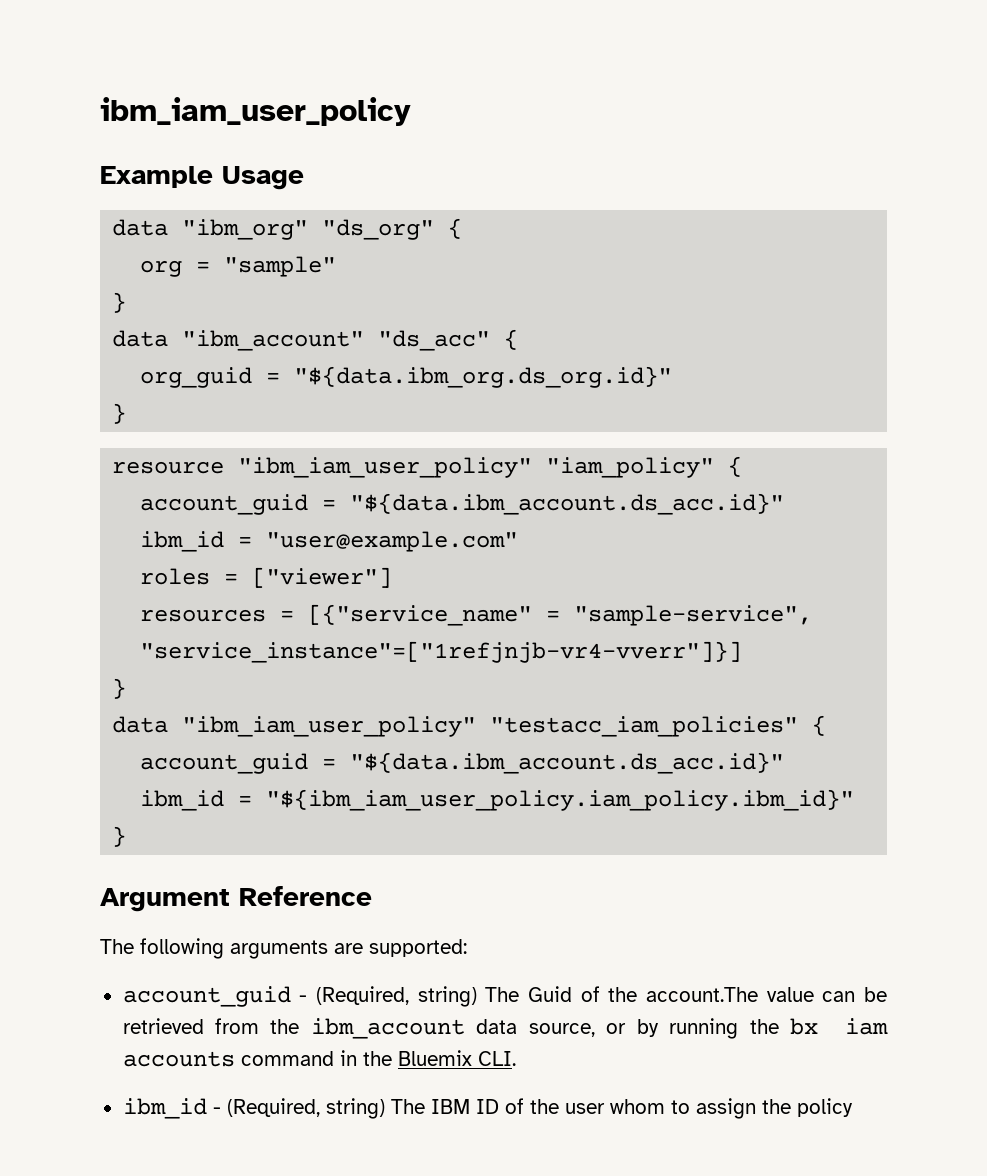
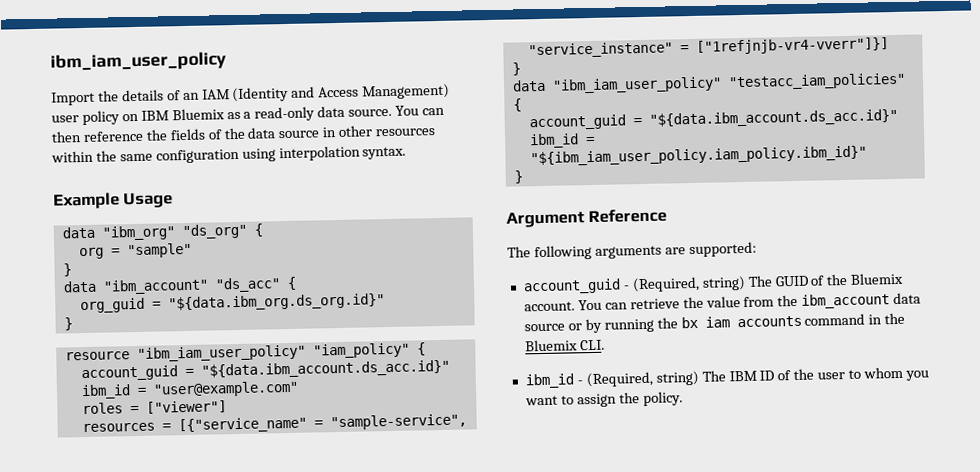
+ Import the details of an IAM (Identity and Access Management) user policy on IBM Bluemix as a read-only data source. You can then reference the fields of the data source in other resources within the same configuration using interpolation syntax.
- resources = [{"service_name" = "sample-service", "service_instance"=["1refjnjb-vr4-vverr"]}]
+ resources = [{"service_name" = "sample-service", "service_instance" = ["1refjnjb-vr4-vverr"]}]
- account_guid - (Required, string) The Guid of the account.The value can be retrieved from the ibm_account data source, or by running the bx iam accounts command in the Bluemix CLI.
+ account_guid - (Required, string) The GUID of the Bluemix account. You can retrieve the value from the ibm_account data source or by running the bx iam accounts command in the Bluemix CLI.
- ibm_id - (Required, string) The IBM ID of the user whom to assign the policy
+ ibm_id - (Required, string) The IBM ID of the user to whom you want to assign the policy.

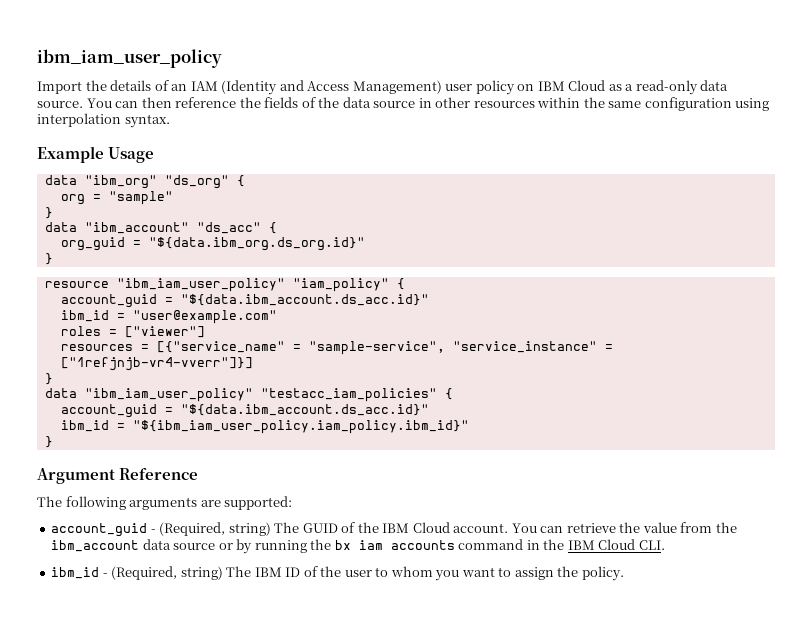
- Import the details of an IAM (Identity and Access Management) user policy on IBM Bluemix as a read-only data source.
+ Import the details of an IAM (Identity and Access Management) user policy on IBM Cloud as a read-only data source.
- account_guid - (Required, string) The GUID of the Bluemix account.
+ account_guid - (Required, string) The GUID of the IBM Cloud account.
- You can retrieve the value from the ibm_account data source or by running the bx iam accounts command in the Bluemix CLI.
+ You can retrieve the value from the ibm_account data source or by running the bx iam accounts command in the IBM Cloud CLI.

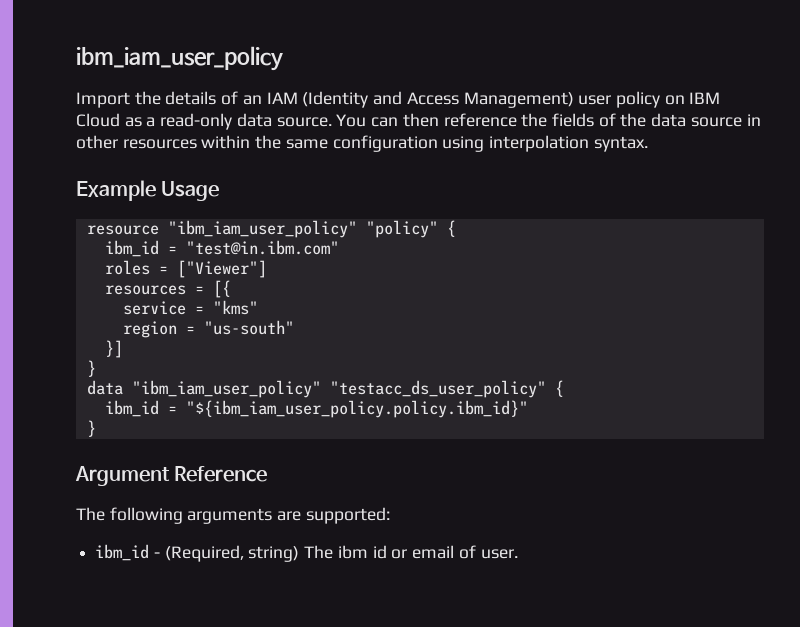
- data "ibm_org" "ds_org" {
- org = "sample"
- }
- data "ibm_account" "ds_acc" {
- org_guid = "${data.ibm_org.ds_org.id}"
- }
- resource "ibm_iam_user_policy" "iam_policy" {
- account_guid = "${data.ibm_account.ds_acc.id}"
- ibm_id = "user@example.com"
+ resource "ibm_iam_user_policy" "policy" {
+ ibm_id = "test@in.ibm.com"
- roles = ["viewer"]
+ roles = ["Viewer"]
- resources = [{"service_name" = "sample-service", "service_instance" = ["1refjnjb-vr4-vverr"]}]
+ resources = [{
+ service = "kms"
+ region = "us-south"
+ }]
- data "ibm_iam_user_policy" "testacc_iam_policies" {
- account_guid = "${data.ibm_account.ds_acc.id}"
- ibm_id = "${ibm_iam_user_policy.iam_policy.ibm_id}"
+ data "ibm_iam_user_policy" "testacc_ds_user_policy" {
+ ibm_id = "${ibm_iam_user_policy.policy.ibm_id}"
- account_guid - (Required, string) The GUID of the IBM Cloud account. You can retrieve the value from the ibm_account data source or by running the bx iam accounts command in the IBM Cloud CLI.
- ibm_id - (Required, string) The IBM ID of the user to whom you want to assign the policy.
+ ibm_id - (Required, string) The ibm id or email of user.

